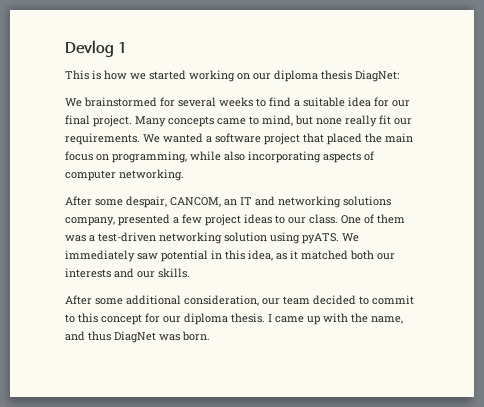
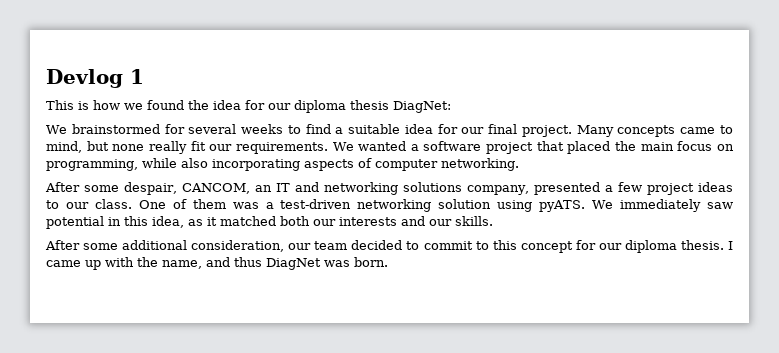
- This is how we started working on our diploma thesis DiagNet:
+ This is how we found the idea for our diploma thesis DiagNet:

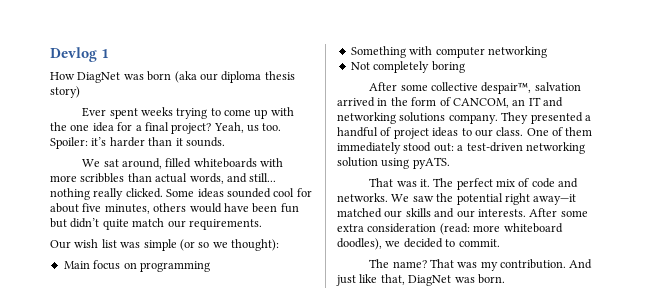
- This is how we found the idea for our diploma thesis DiagNet:
- We brainstormed for several weeks to find a suitable idea for our final project. Many concepts came to mind, but none really fit our requirements. We wanted a software project that placed the main focus on programming, while also incorporating aspects of computer networking.
- After some despair, CANCOM, an IT and networking solutions company, presented a few project ideas to our class.
+ How DiagNet was born (aka our diploma thesis story)
+ Ever spent weeks trying to come up with the one idea for a final project? Yeah, us too. Spoiler: it’s harder than it sounds.
+ We sat around, filled whiteboards with more scribbles than actual words, and still... nothing really clicked. Some ideas sounded cool for about five minutes, others would have been fun but didn’t quite match our requirements.
+ Our wish list was simple (or so we thought):
+ Main focus on programming
+ Something with computer networking
+ Not completely boring
+ After some collective despair™, salvation arrived in the form of CANCOM, an IT and networking solutions company. They presented a handful of project ideas to our class.
- One of them was a test-driven networking solution using pyATS. We immediately saw potential in this idea, as it matched both our interests and our skills.
- After some additional consideration, our team decided to commit to this concept for our diploma thesis. I came up with the name, and thus DiagNet was born.
+ One of them immediately stood out: a test-driven networking solution using pyATS.
+ That was it. The perfect mix of code and networks. We saw the potential right away—it matched our skills and our interests. After some extra consideration (read: more whiteboard doodles), we decided to commit.
+ The name? That was my contribution. And just like that, DiagNet was born.

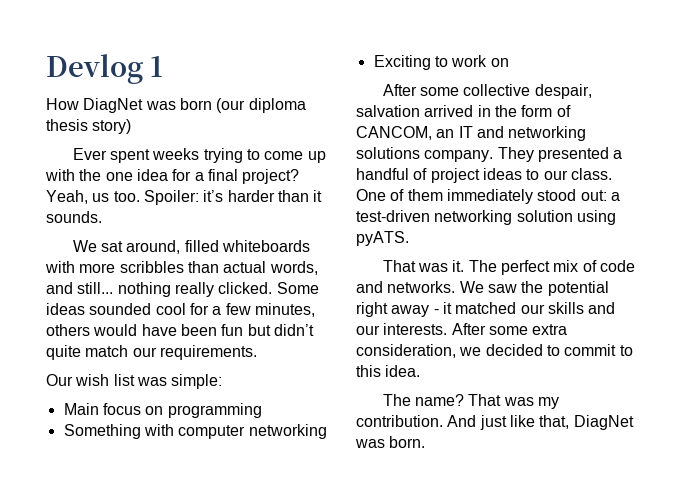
- How DiagNet was born (aka our diploma thesis story)
+ How DiagNet was born (our diploma thesis story)
- Some ideas sounded cool for about five minutes, others would have been fun but didn’t quite match our requirements.
+ Some ideas sounded cool for a few minutes, others would have been fun but didn’t quite match our requirements.
- Our wish list was simple (or so we thought):
+ Our wish list was simple:
- Not completely boring
+ Exciting to work on
- After some collective despair™, salvation arrived in the form of CANCOM, an IT and networking solutions company.
+ After some collective despair, salvation arrived in the form of CANCOM, an IT and networking solutions company.
- We saw the potential right away—it matched our skills and our interests.
+ We saw the potential right away - it matched our skills and our interests.
- After some extra consideration (read: more whiteboard doodles), we decided to commit.
+ After some extra consideration, we decided to commit to this idea.

